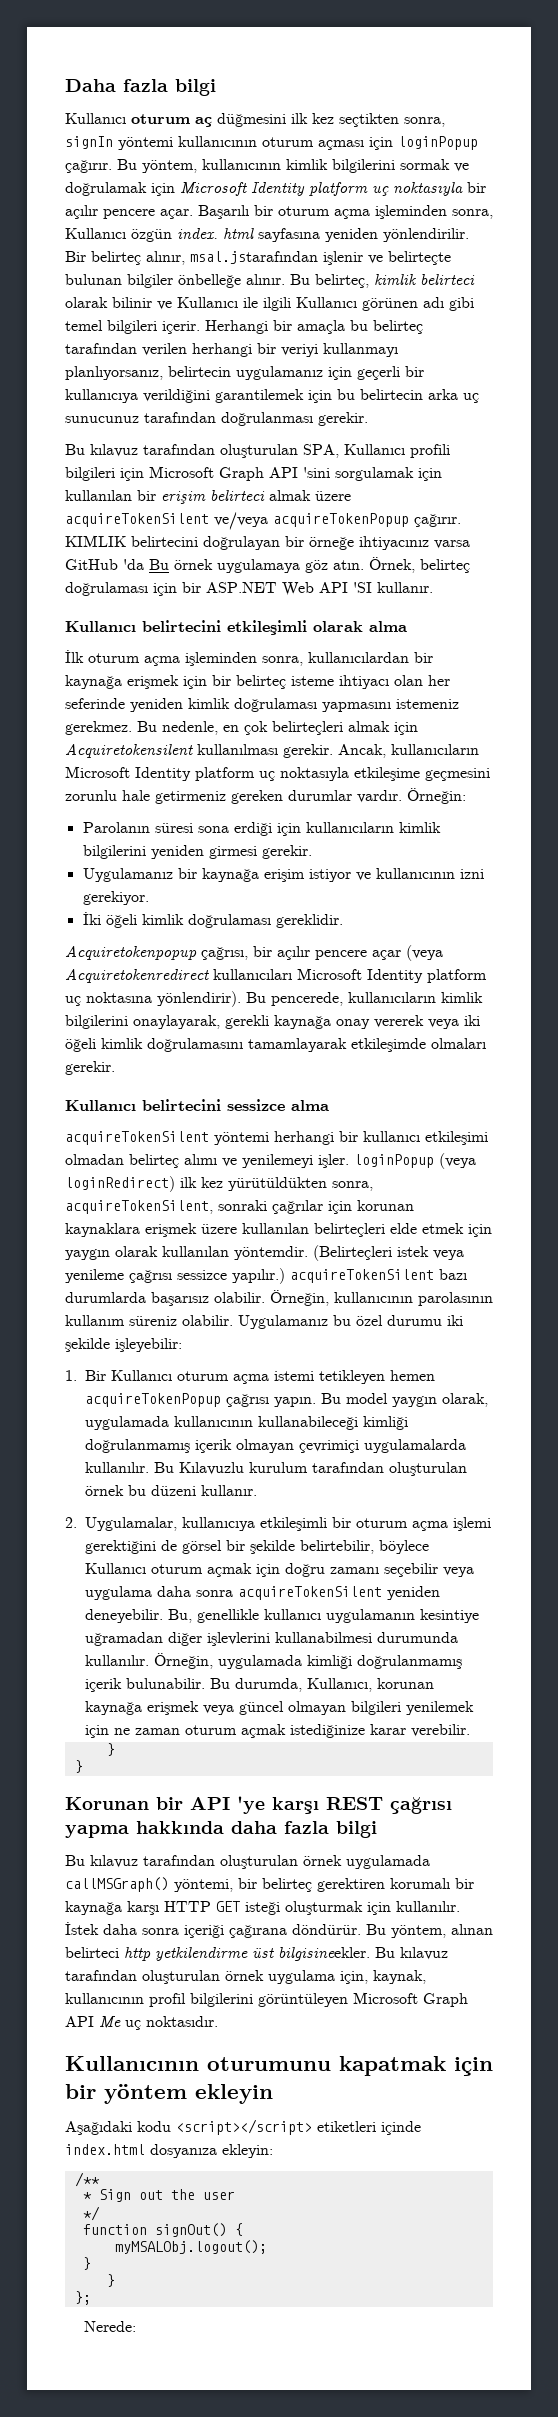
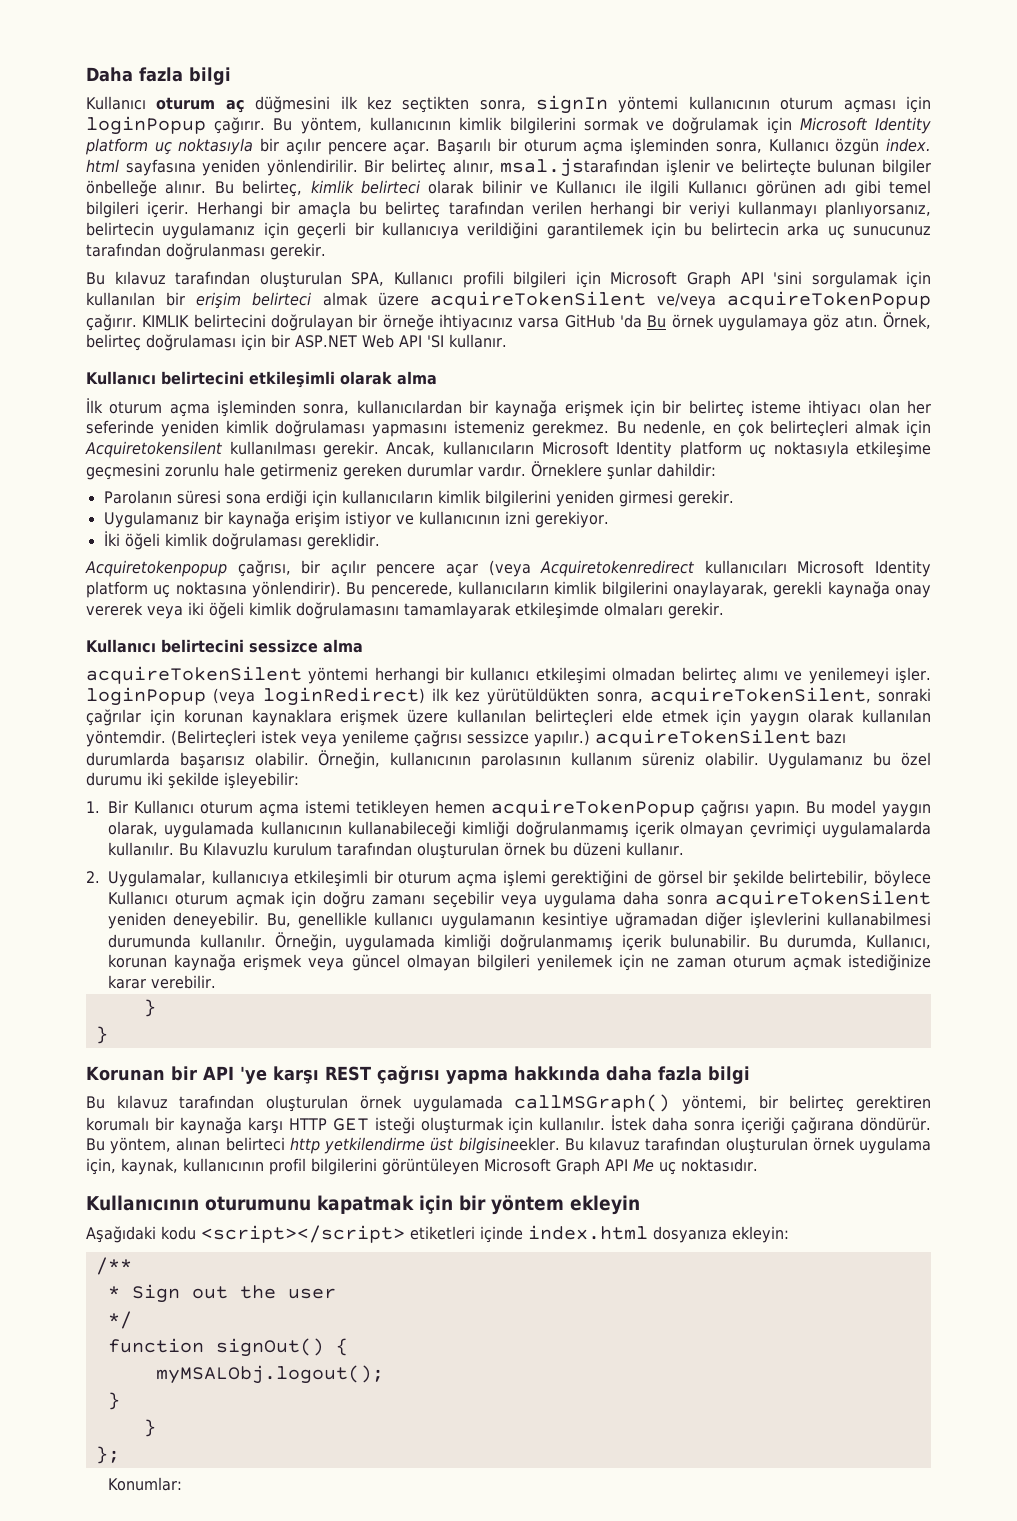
- Örneğin:
+ Örneklere şunlar dahildir:
- Nerede:
+ Konumlar:

